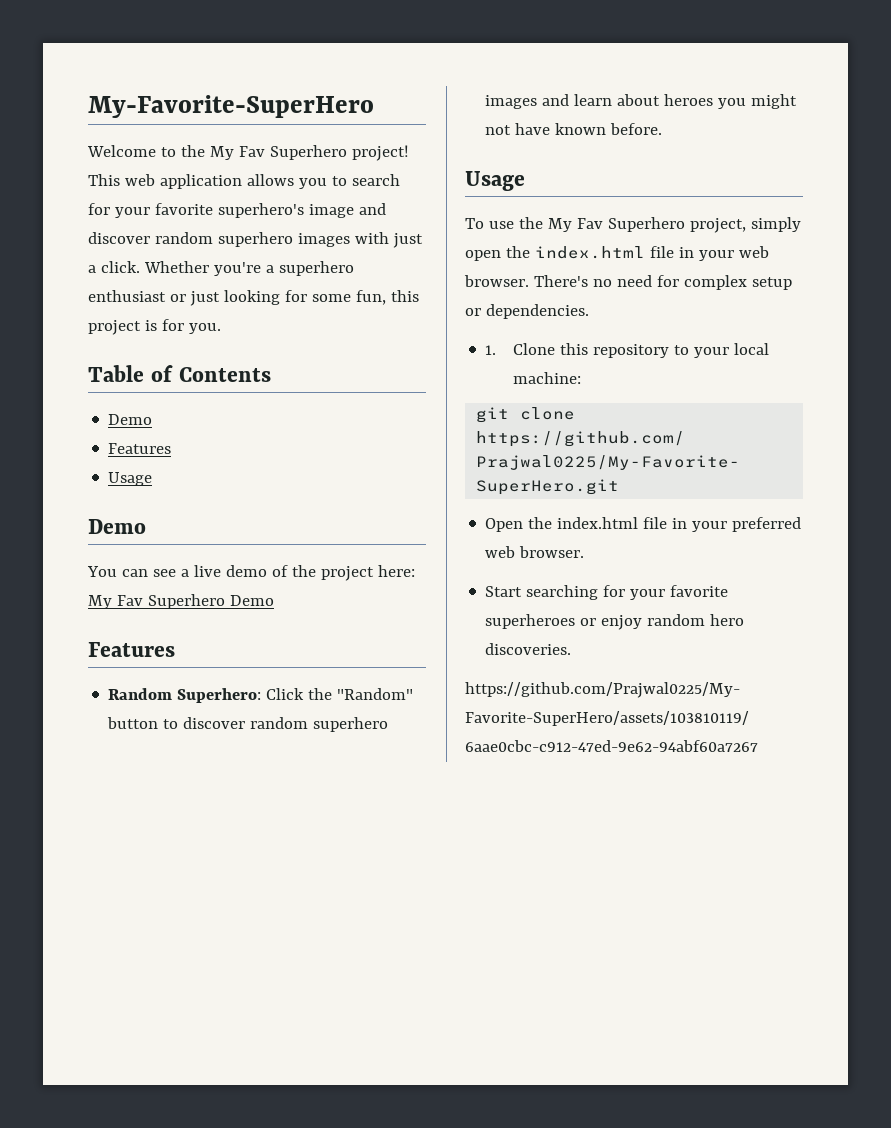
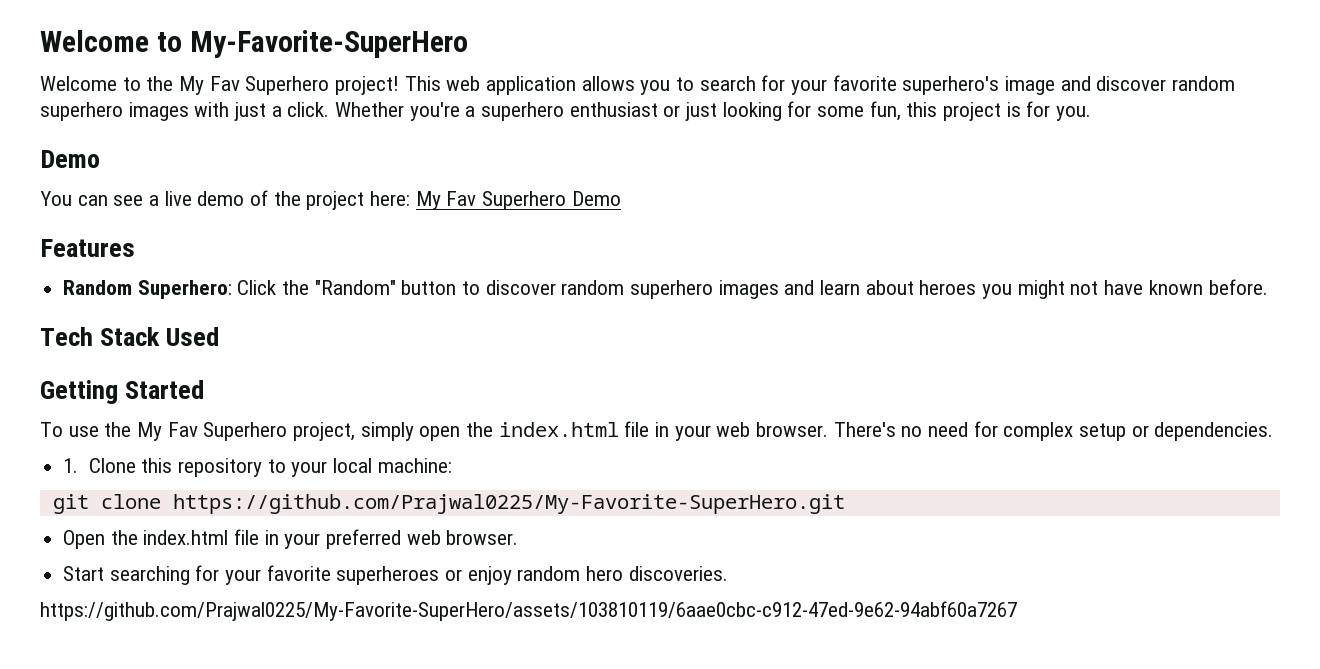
- My-Favorite-SuperHero
+ Welcome to My-Favorite-SuperHero
- Table of Contents
- Demo
- Features
- Usage
  Random Superhero: Click the "Random" button to discover random superhero images and learn about heroes you might not have known before.
- Usage
+ Tech Stack Used
+ Getting Started

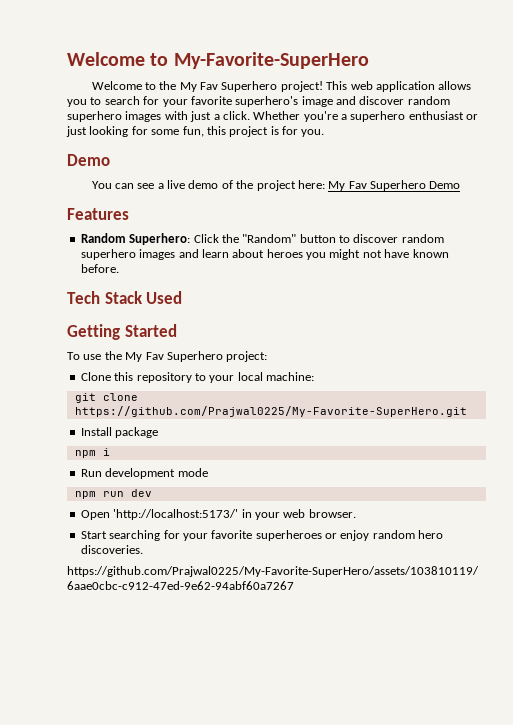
- To use the My Fav Superhero project, simply open the index.html file in your web browser. There's no need for complex setup or dependencies.
- 1. Clone this repository to your local machine:
+ To use the My Fav Superhero project:
+ Clone this repository to your local machine:
- Open the index.html file in your preferred web browser.
+ Install package
+ npm i
+ Run development mode
+ npm run dev
+ Open 'http://localhost:5173/' in your web browser.

